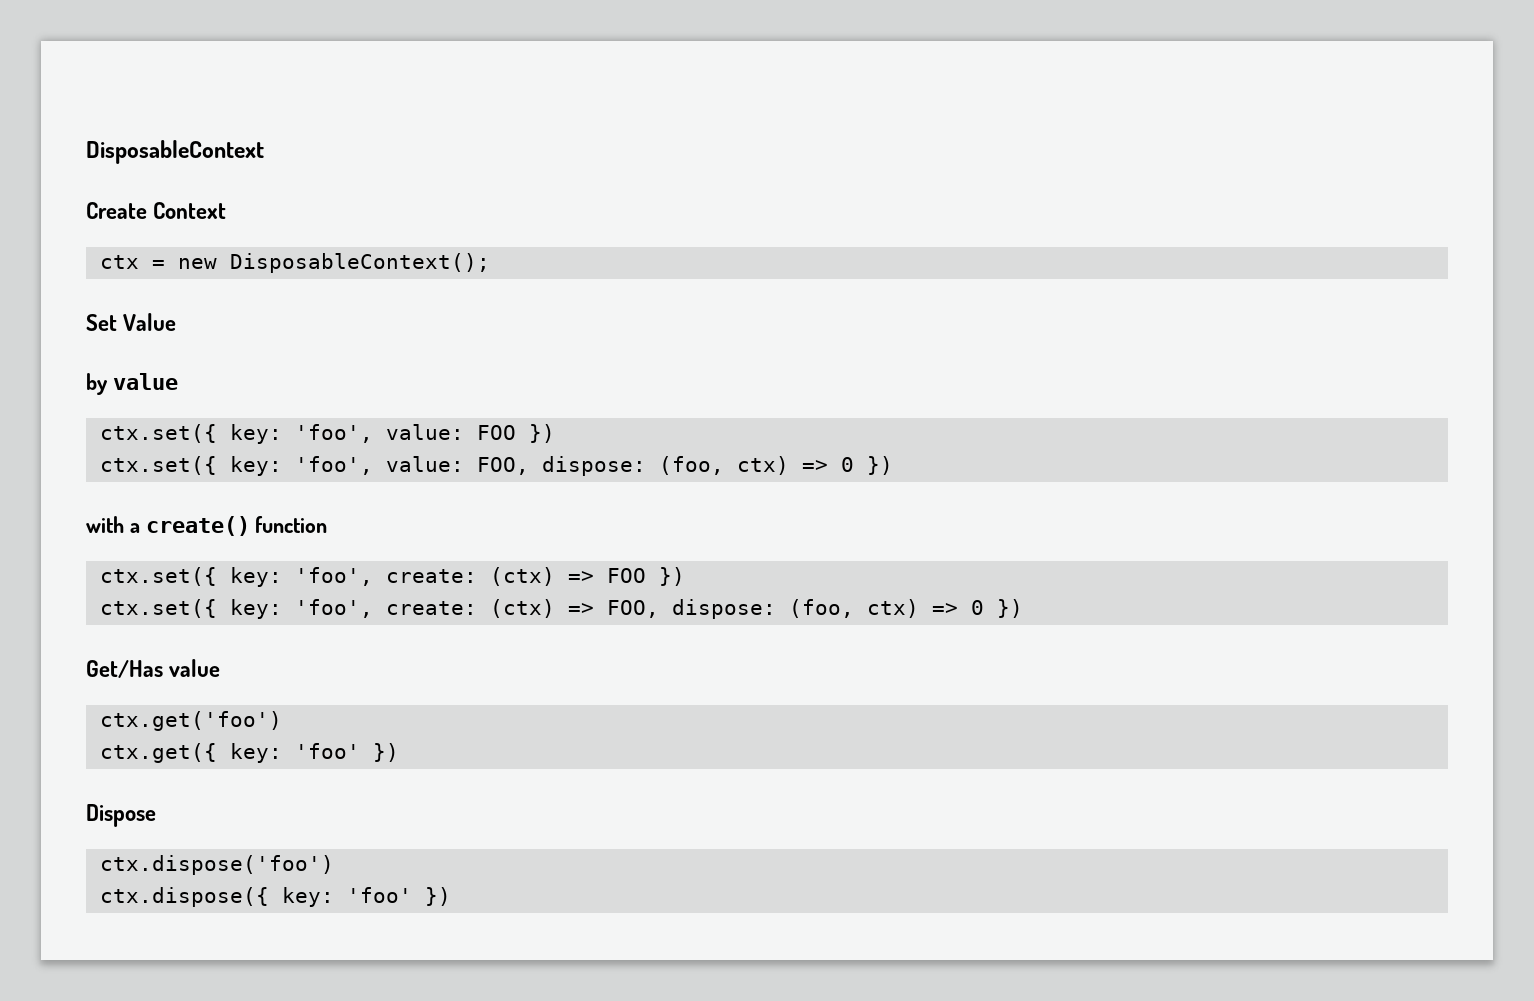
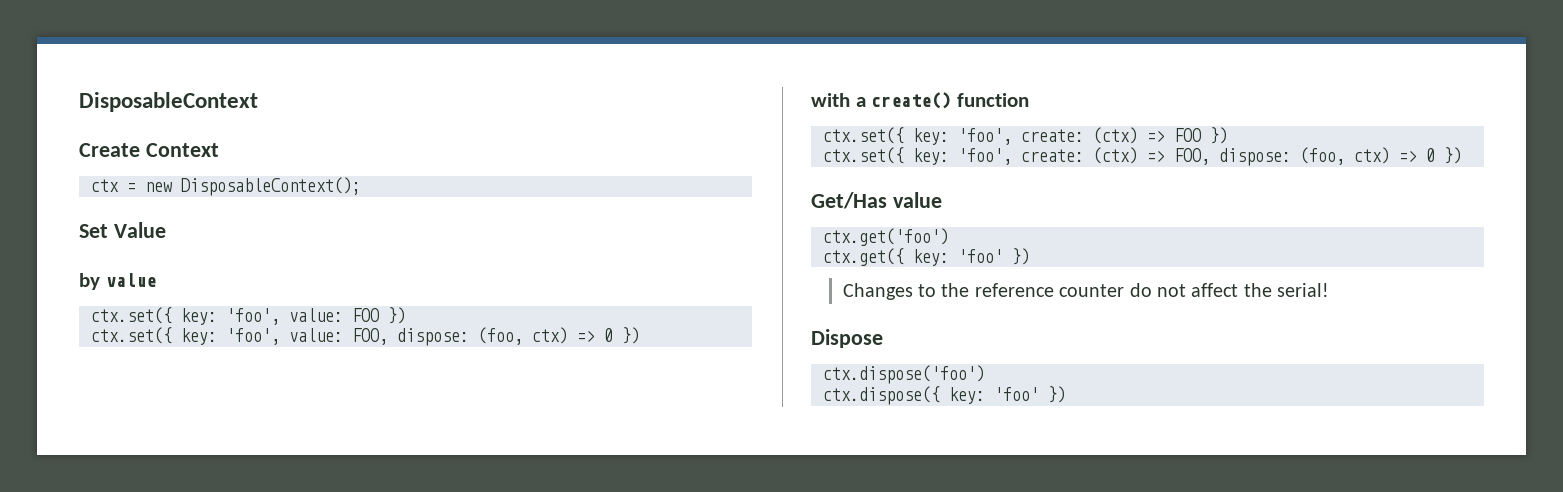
+ Changes to the reference counter do not affect the serial!

